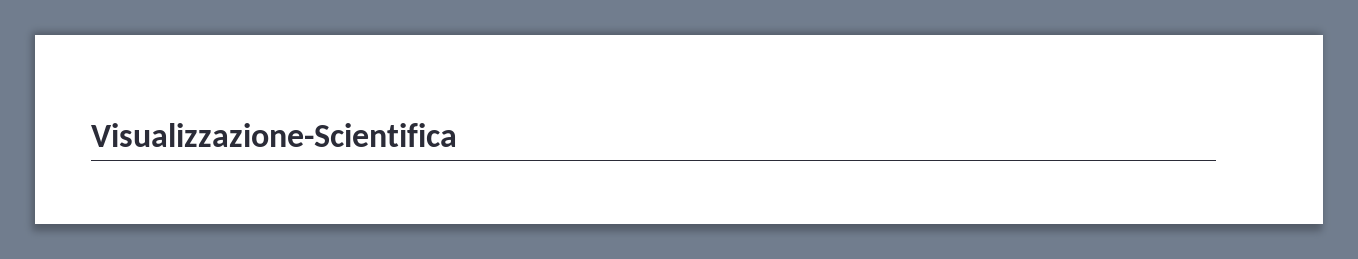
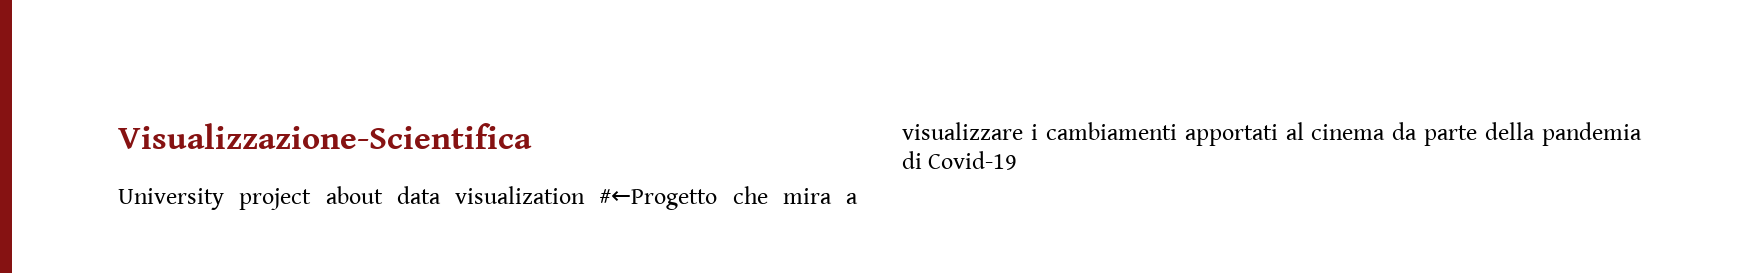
+ University project about data visualization #←Progetto che mira a visualizzare i cambiamenti apportati al cinema da parte della pandemia di Covid-19

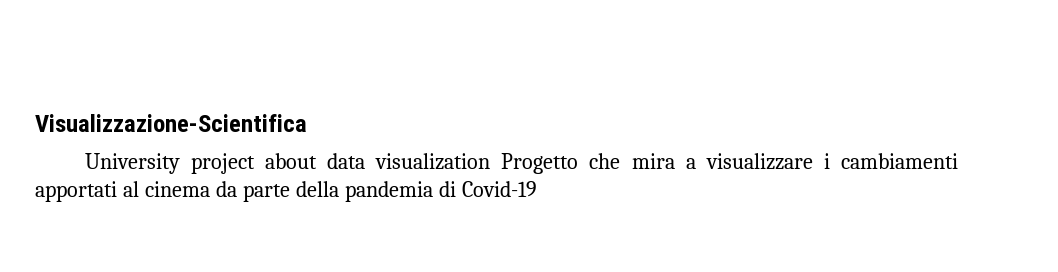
- University project about data visualization #←Progetto che mira a visualizzare i cambiamenti apportati al cinema da parte della pandemia di Covid-19
+ University project about data visualization Progetto che mira a visualizzare i cambiamenti apportati al cinema da parte della pandemia di Covid-19

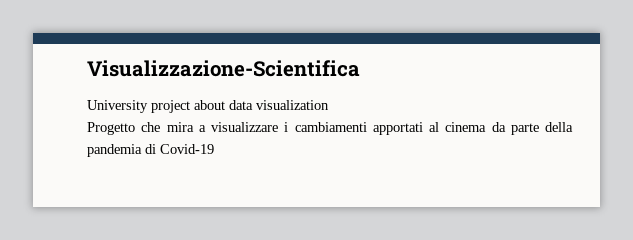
- University project about data visualization Progetto che mira a visualizzare i cambiamenti apportati al cinema da parte della pandemia di Covid-19
+ University project about data visualization
+ Progetto che mira a visualizzare i cambiamenti apportati al cinema da parte della pandemia di Covid-19

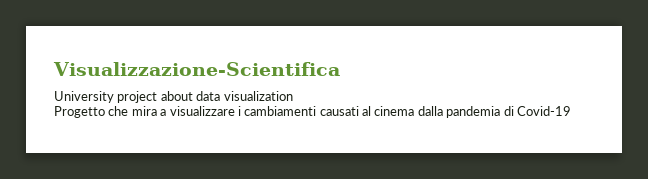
- Progetto che mira a visualizzare i cambiamenti apportati al cinema da parte della pandemia di Covid-19
+ Progetto che mira a visualizzare i cambiamenti causati al cinema dalla pandemia di Covid-19

